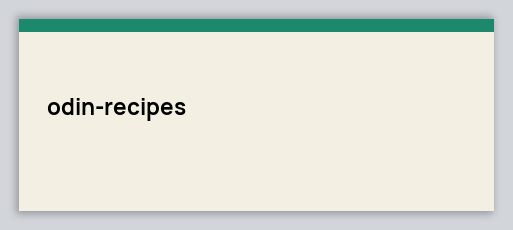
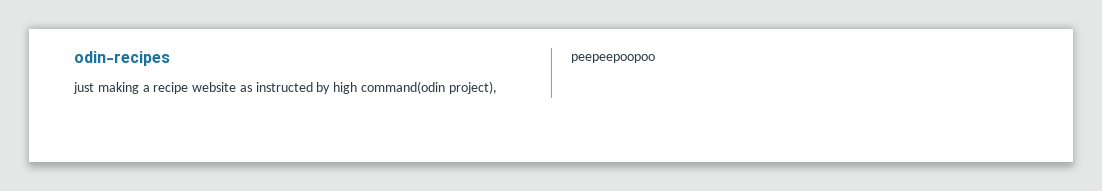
+ just making a recipe website as instructed by high command(odin project), peepeepoopoo

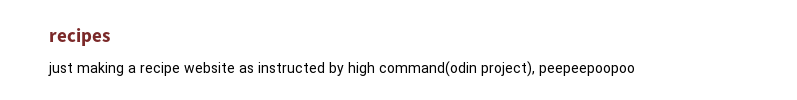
- odin-recipes
+ recipes

